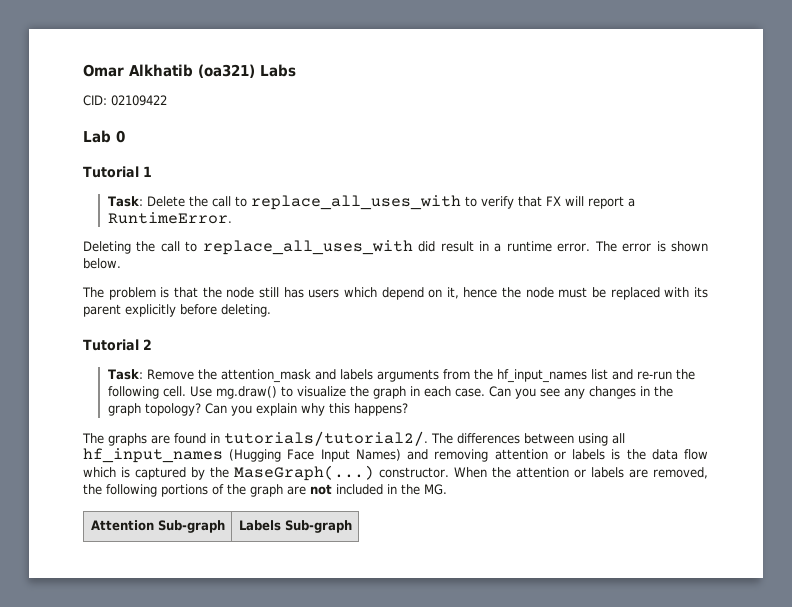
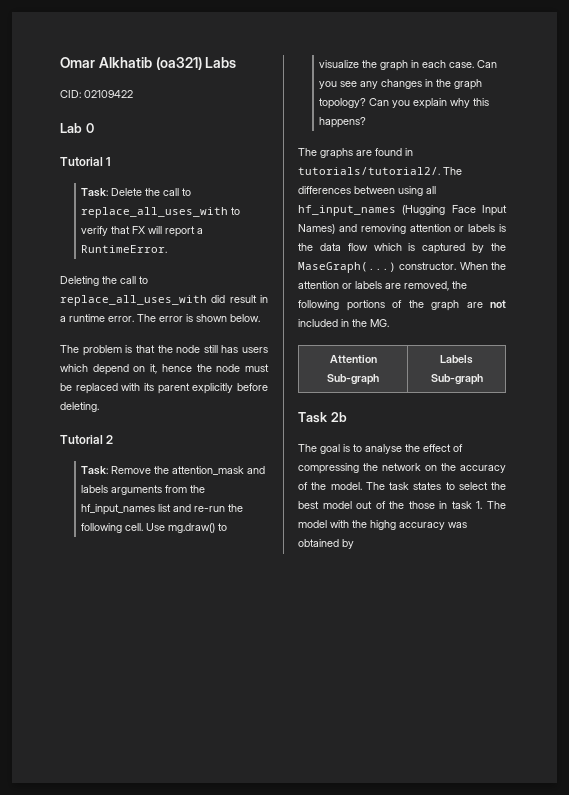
+ Task 2b
+ The goal is to analyse the effect of compressing the network on the accuracy of the model. The task states to select the best model out of the those in task 1. The model with the highg accuracy was obtained by

